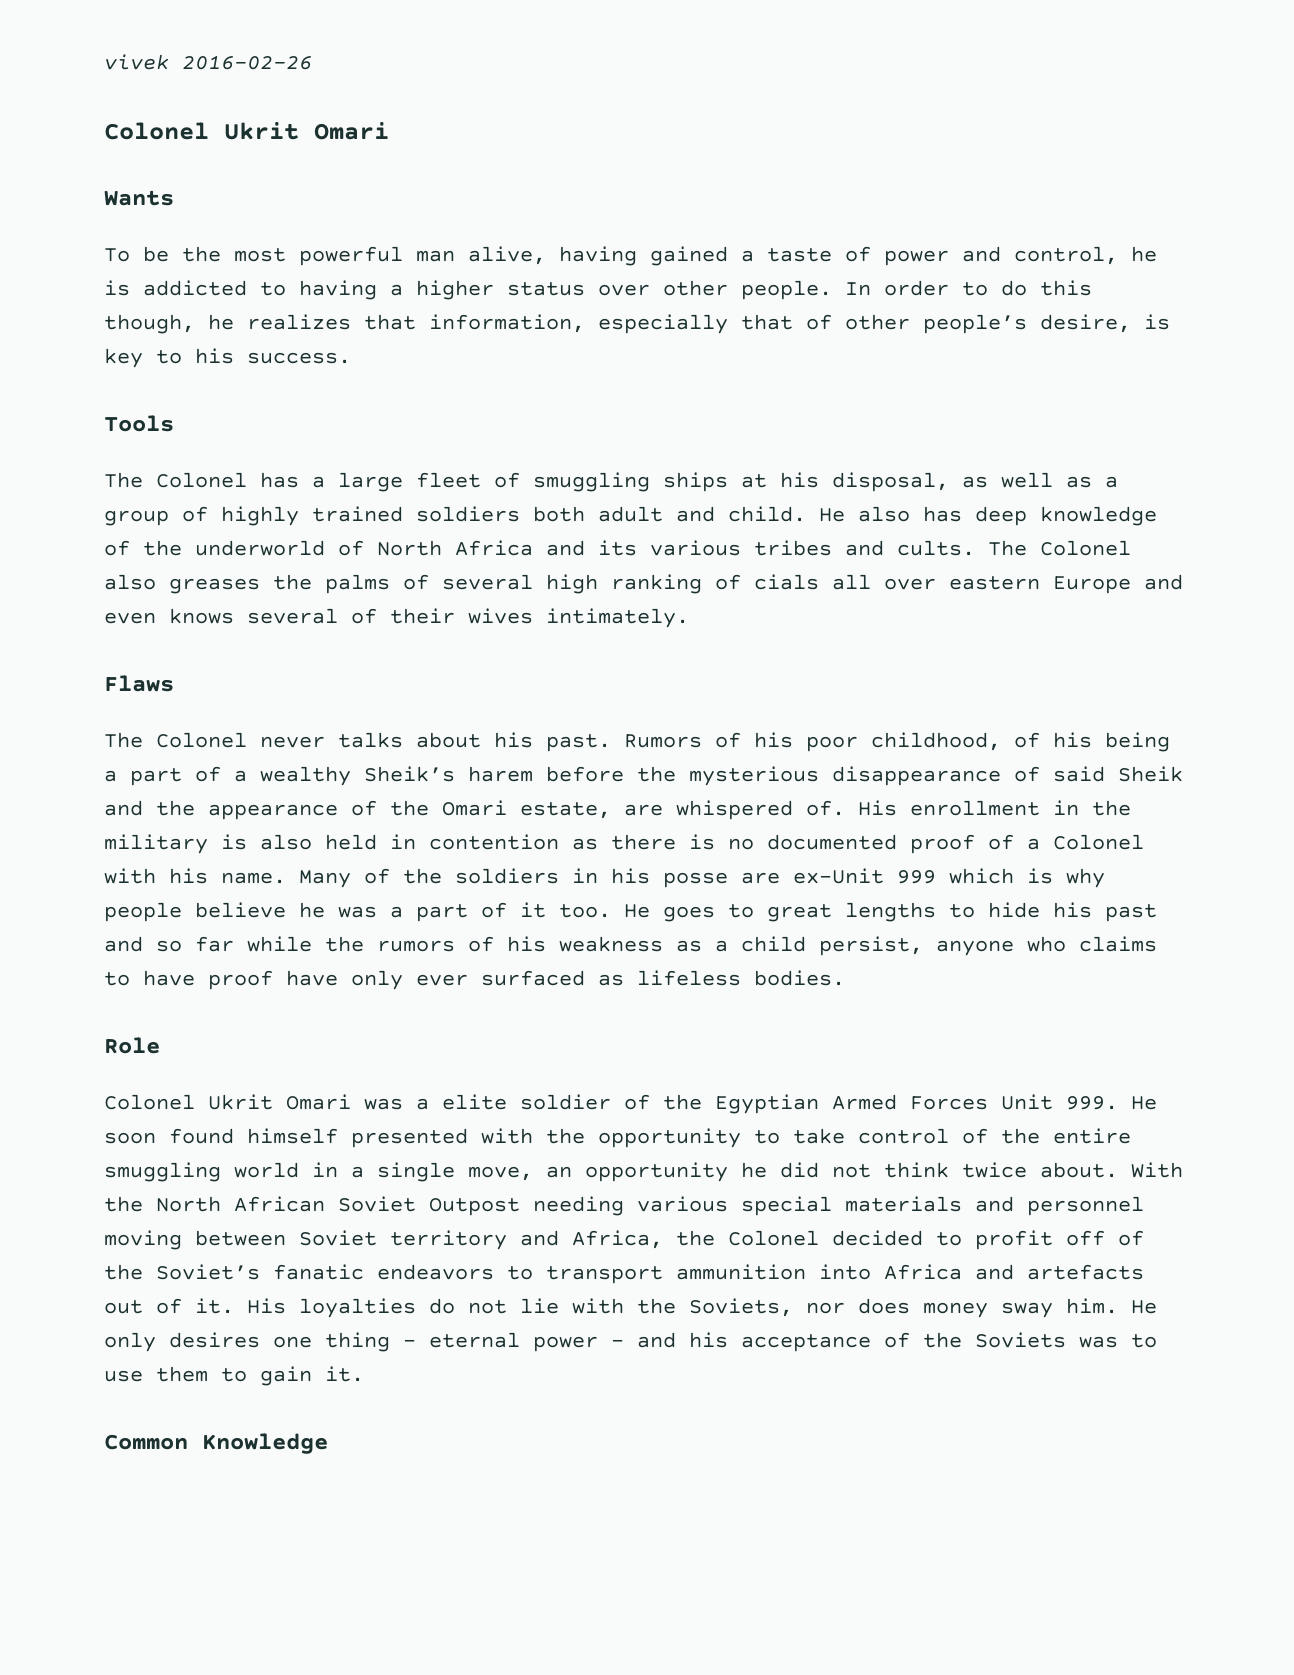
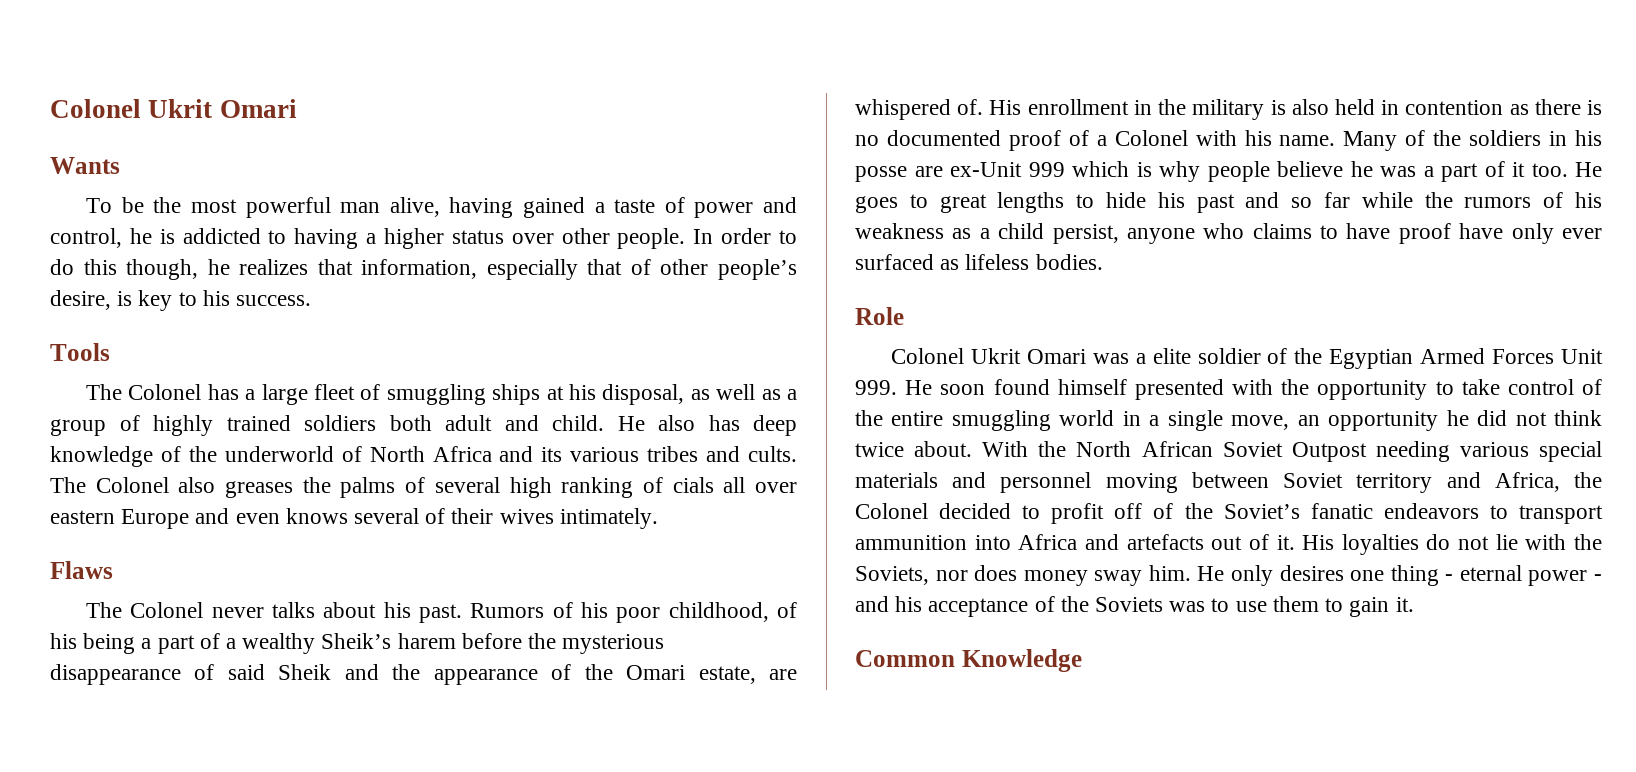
- vivek 2016-02-26

